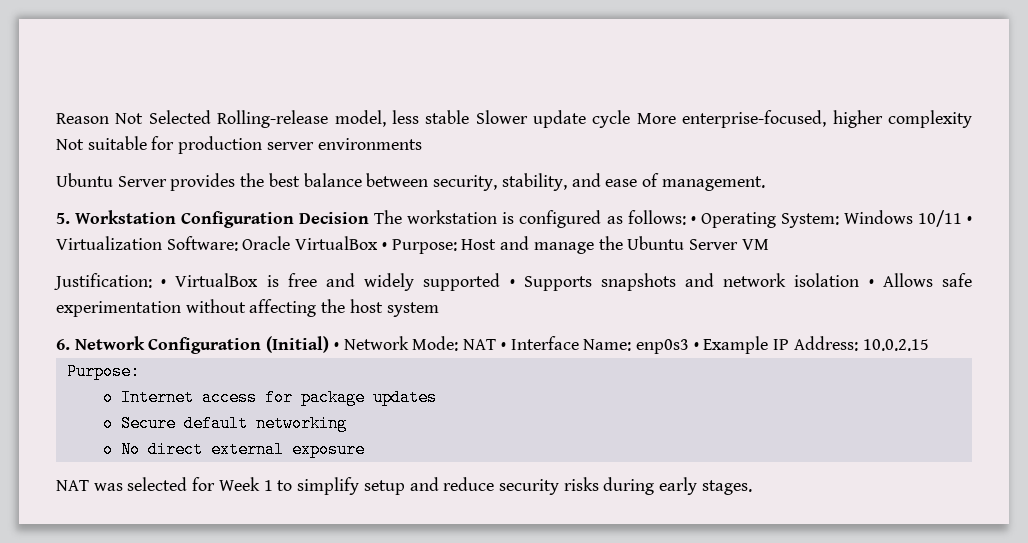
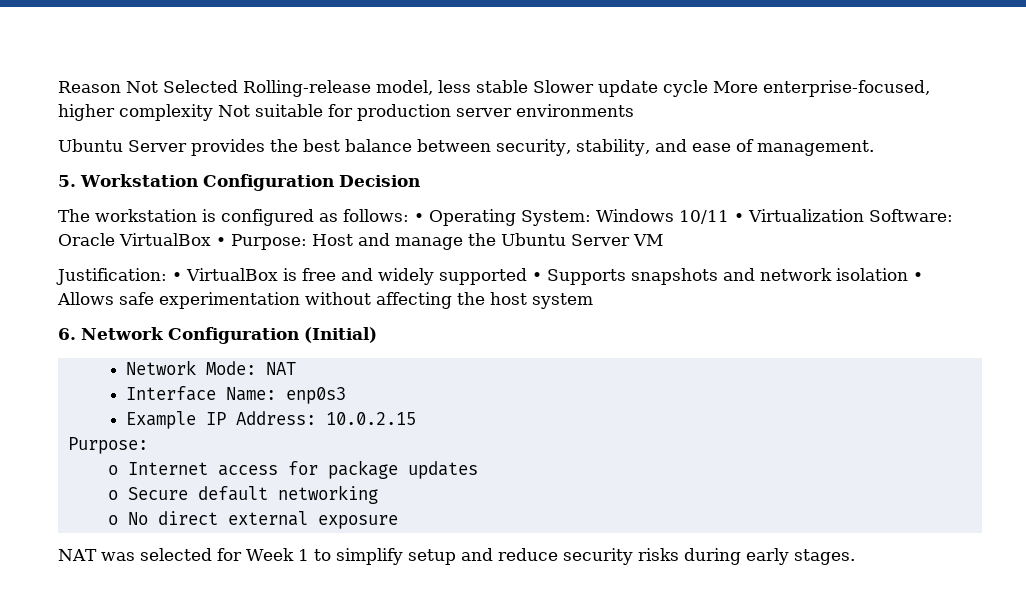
- 5. Workstation Configuration Decision The workstation is configured as follows: • Operating System: Windows 10/11 • Virtualization Software: Oracle VirtualBox • Purpose: Host and manage the Ubuntu Server VM
+ 5. Workstation Configuration Decision
+ The workstation is configured as follows: • Operating System: Windows 10/11 • Virtualization Software: Oracle VirtualBox • Purpose: Host and manage the Ubuntu Server VM
- 6. Network Configuration (Initial) • Network Mode: NAT • Interface Name: enp0s3 • Example IP Address: 10.0.2.15
+ 6. Network Configuration (Initial)
+ Network Mode: NAT
+ Interface Name: enp0s3
+ Example IP Address: 10.0.2.15

